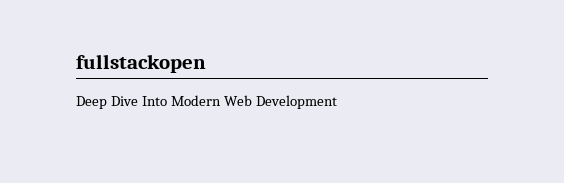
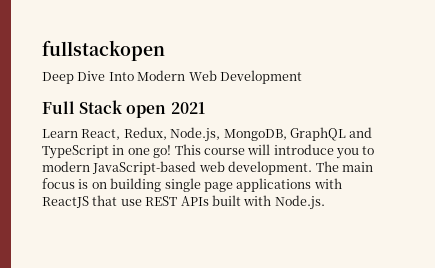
+ Full Stack open 2021
+ Learn React, Redux, Node.js, MongoDB, GraphQL and TypeScript in one go! This course will introduce you to modern JavaScript-based web development. The main focus is on building single page applications with ReactJS that use REST APIs built with Node.js.

